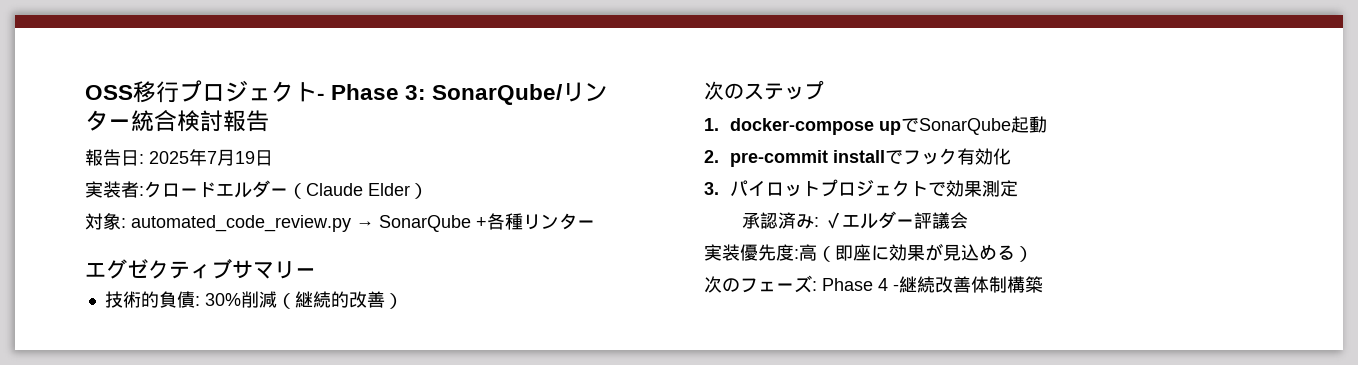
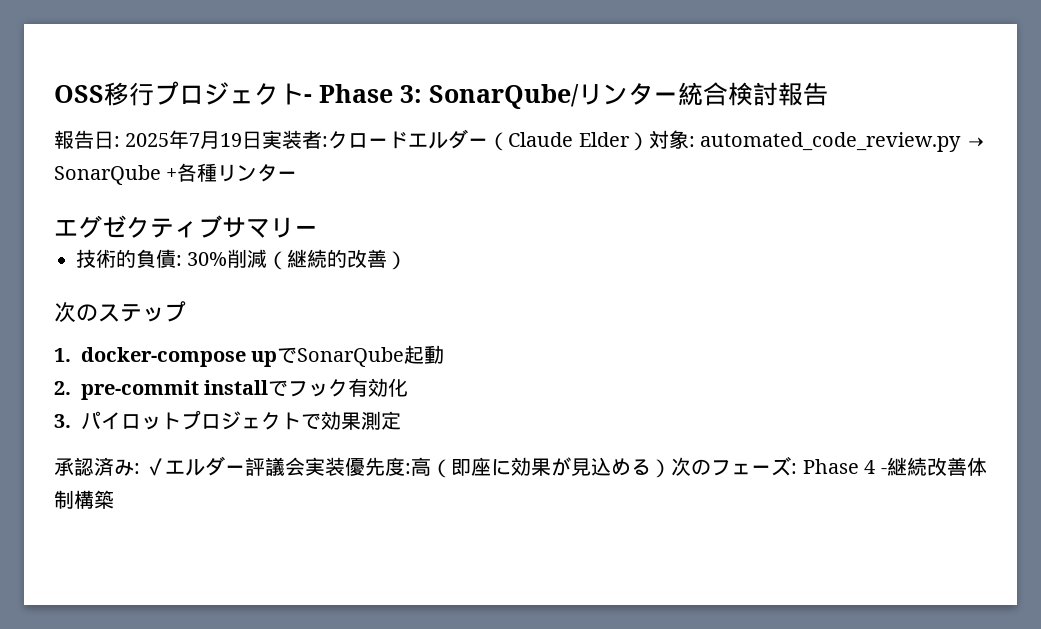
- 報告日: 2025年7月19日
- 実装者:クロードエルダー（Claude Elder）
- 対象: automated_code_review.py → SonarQube +各種リンター
+ 報告日: 2025年7月19日実装者:クロードエルダー（Claude Elder）対象: automated_code_review.py → SonarQube +各種リンター
- 承認済み: ✓エルダー評議会
- 実装優先度:高（即座に効果が見込める）
- 次のフェーズ: Phase 4 -継続改善体制構築
+ 承認済み: ✓エルダー評議会実装優先度:高（即座に効果が見込める）次のフェーズ: Phase 4 -継続改善体制構築

